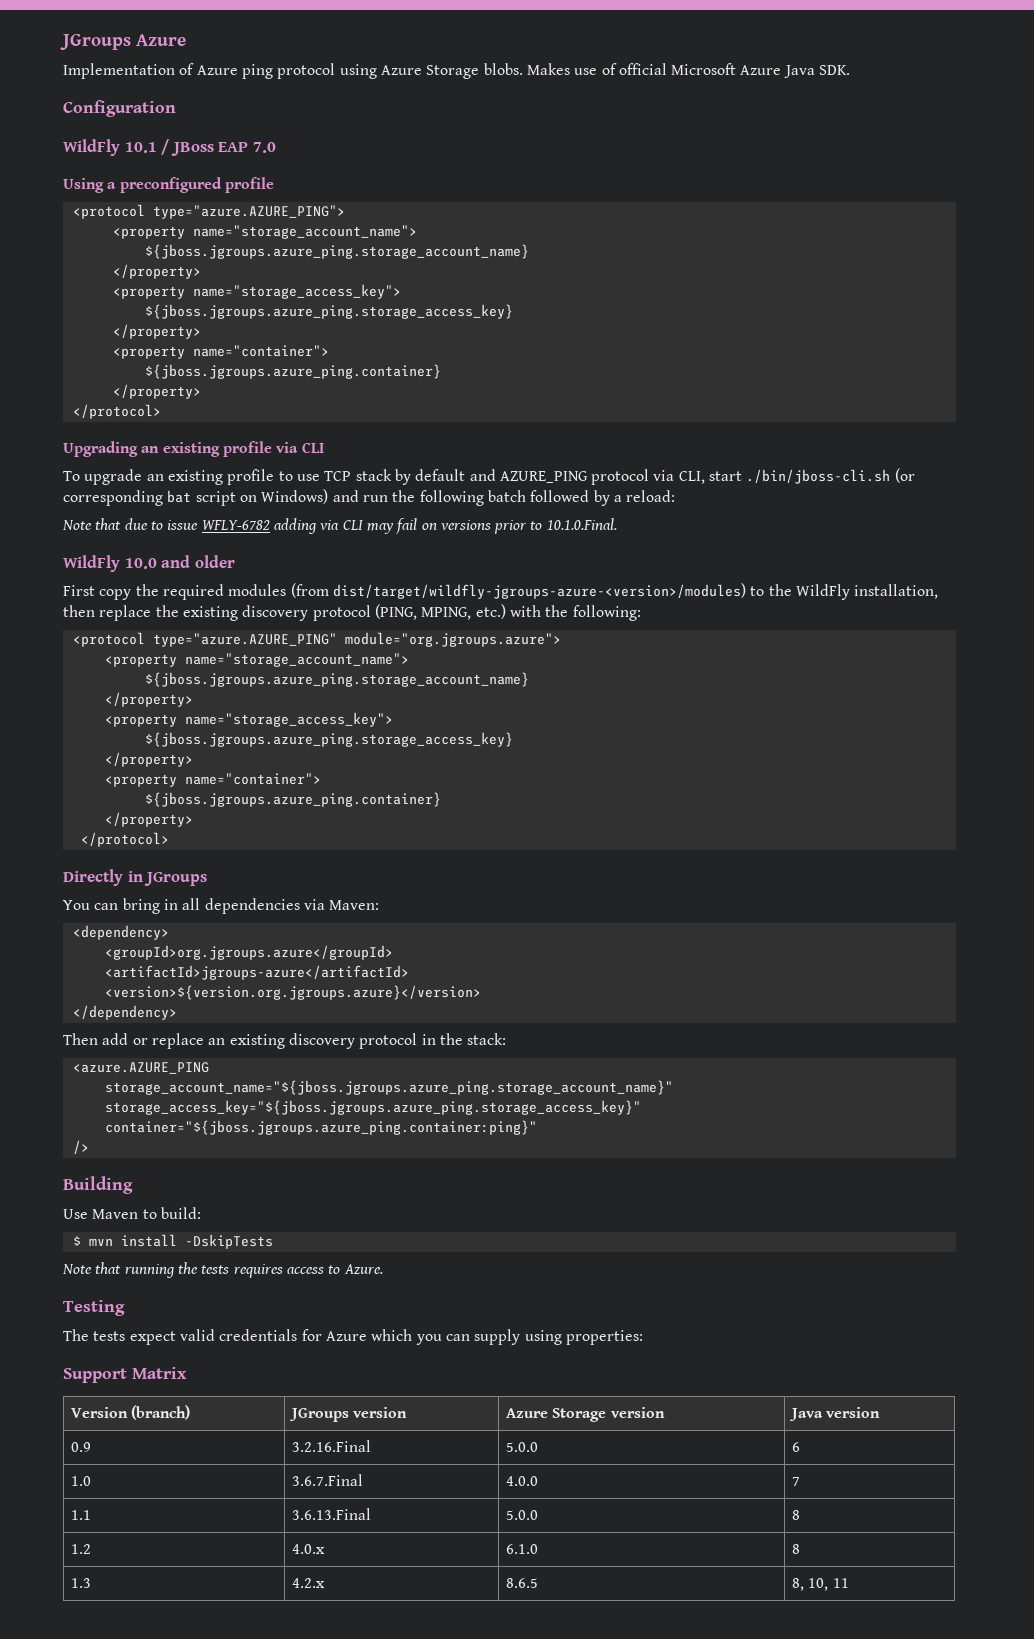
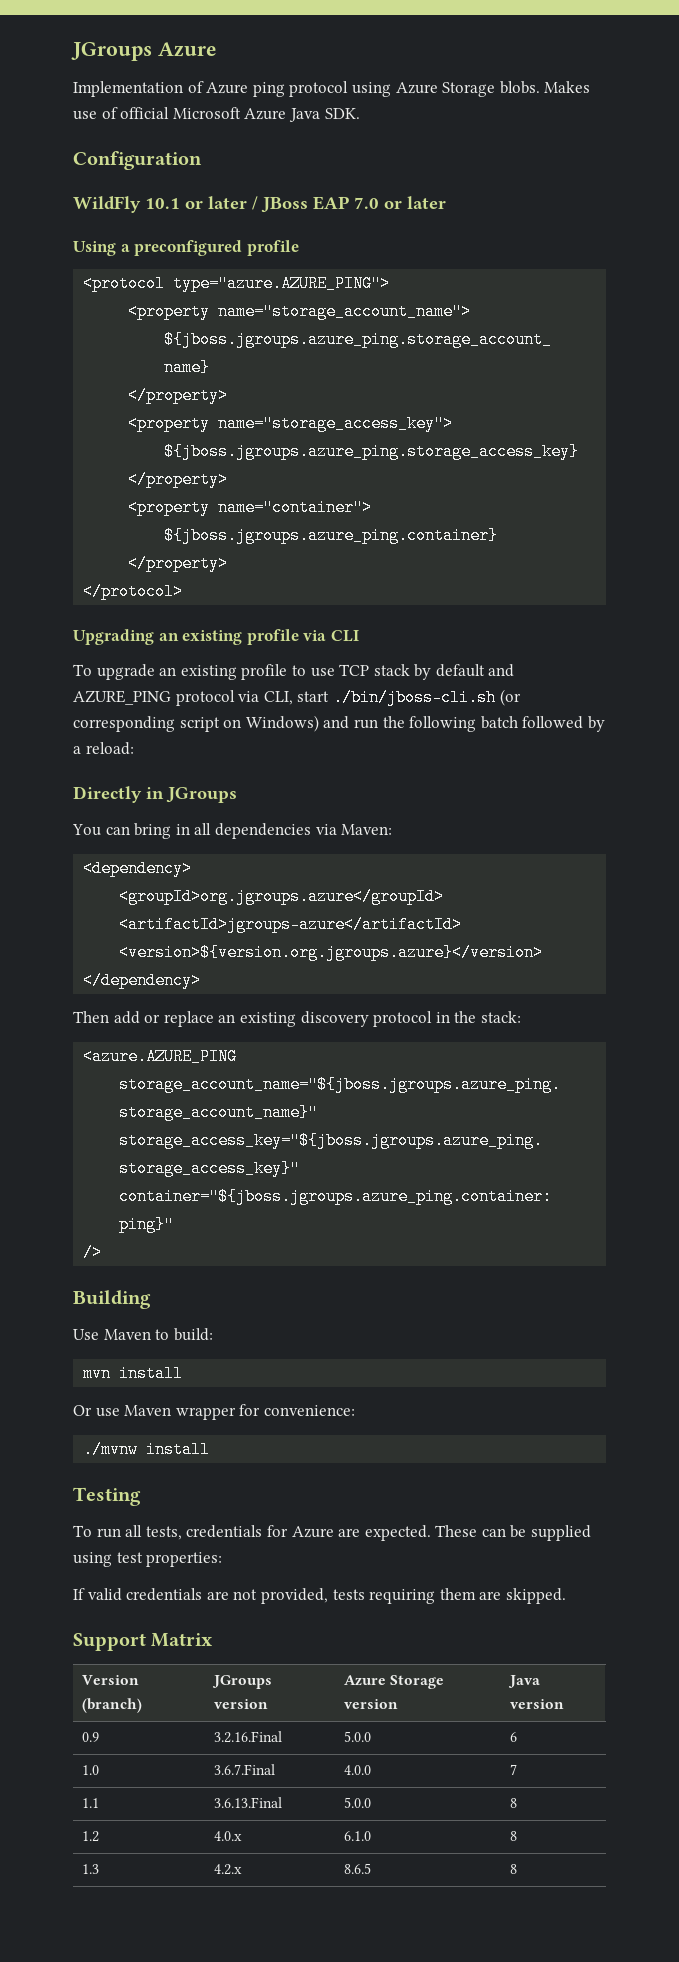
- WildFly 10.1 / JBoss EAP 7.0
+ WildFly 10.1 or later / JBoss EAP 7.0 or later
- To upgrade an existing profile to use TCP stack by default and AZURE_PING protocol via CLI, start ./bin/jboss-cli.sh (or corresponding bat script on Windows) and run the following batch followed by a reload:
+ To upgrade an existing profile to use TCP stack by default and AZURE_PING protocol via CLI, start ./bin/jboss-cli.sh (or corresponding script on Windows) and run the following batch followed by a reload:
- Note that due to issue WFLY-6782 adding via CLI may fail on versions prior to 10.1.0.Final.
- WildFly 10.0 and older
- First copy the required modules (from dist/target/wildfly-jgroups-azure-<version>/modules) to the WildFly installation, then replace the existing discovery protocol (PING, MPING, etc.) with the following:
- <protocol type="azure.AZURE_PING" module="org.jgroups.azure">
- <property name="storage_account_name">
- ${jboss.jgroups.azure_ping.storage_account_name}
- </property>
- <property name="storage_access_key">
- ${jboss.jgroups.azure_ping.storage_access_key}
- </property>
- <property name="container">
- ${jboss.jgroups.azure_ping.container}
- </property>
- </protocol>
- $ mvn install -DskipTests
- Note that running the tests requires access to Azure.
+ mvn install
+ Or use Maven wrapper for convenience:
+ ./mvnw install
  Testing
- The tests expect valid credentials for Azure which you can supply using properties:
+ To run all tests, credentials for Azure are expected. These can be supplied using test properties:
+ If valid credentials are not provided, tests requiring them are skipped.
- 1.3 | 4.2.x | 8.6.5 | 8, 10, 11
+ 1.3 | 4.2.x | 8.6.5 | 8

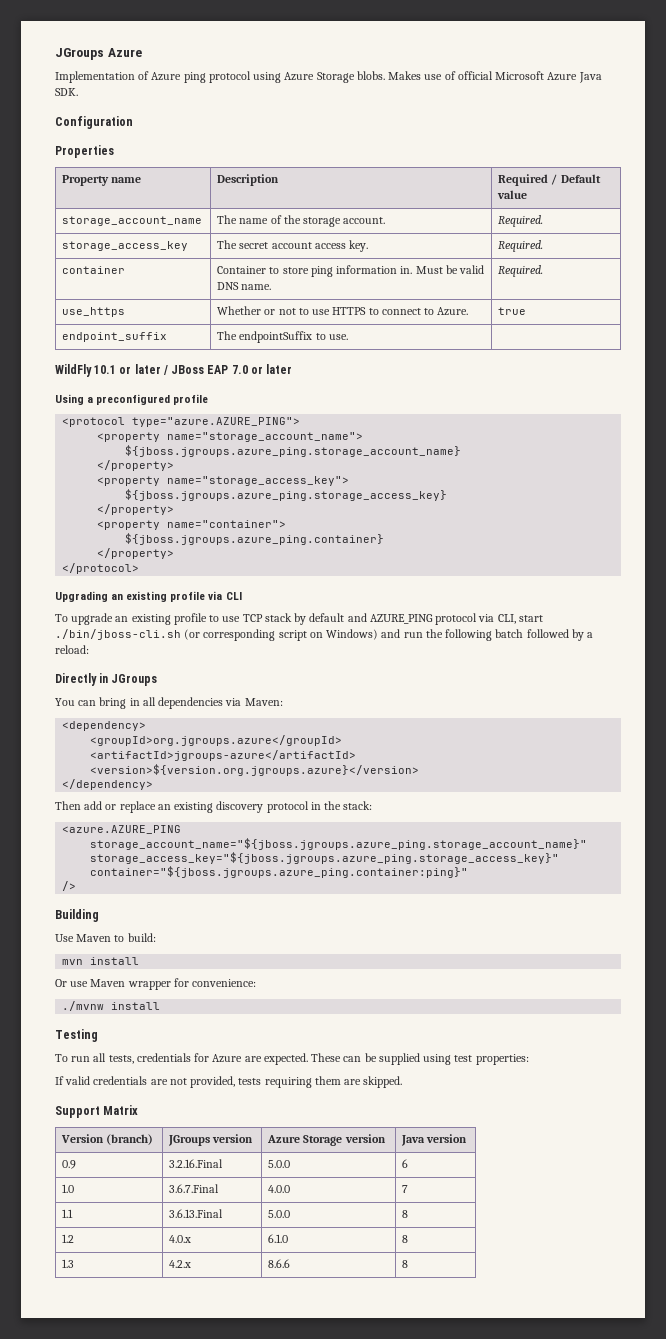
+ Properties
+ Property name | Description | Required / Default value
+ storage_account_name | The name of the storage account. | Required.
+ storage_access_key | The secret account access key. | Required.
+ container | Container to store ping information in. Must be valid DNS name. | Required.
+ use_https | Whether or not to use HTTPS to connect to Azure. | true
+ endpoint_suffix | The endpointSuffix to use. |
- 1.3 | 4.2.x | 8.6.5 | 8
+ 1.3 | 4.2.x | 8.6.6 | 8

